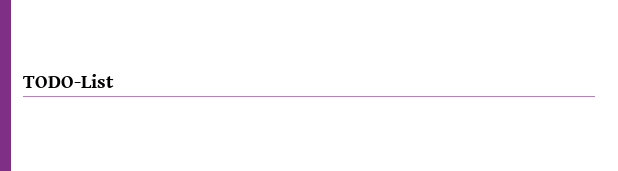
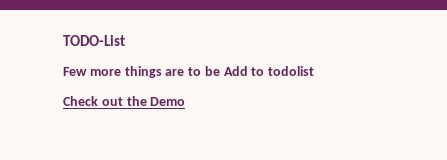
+ Few more things are to be Add to todolist
+ Check out the Demo

